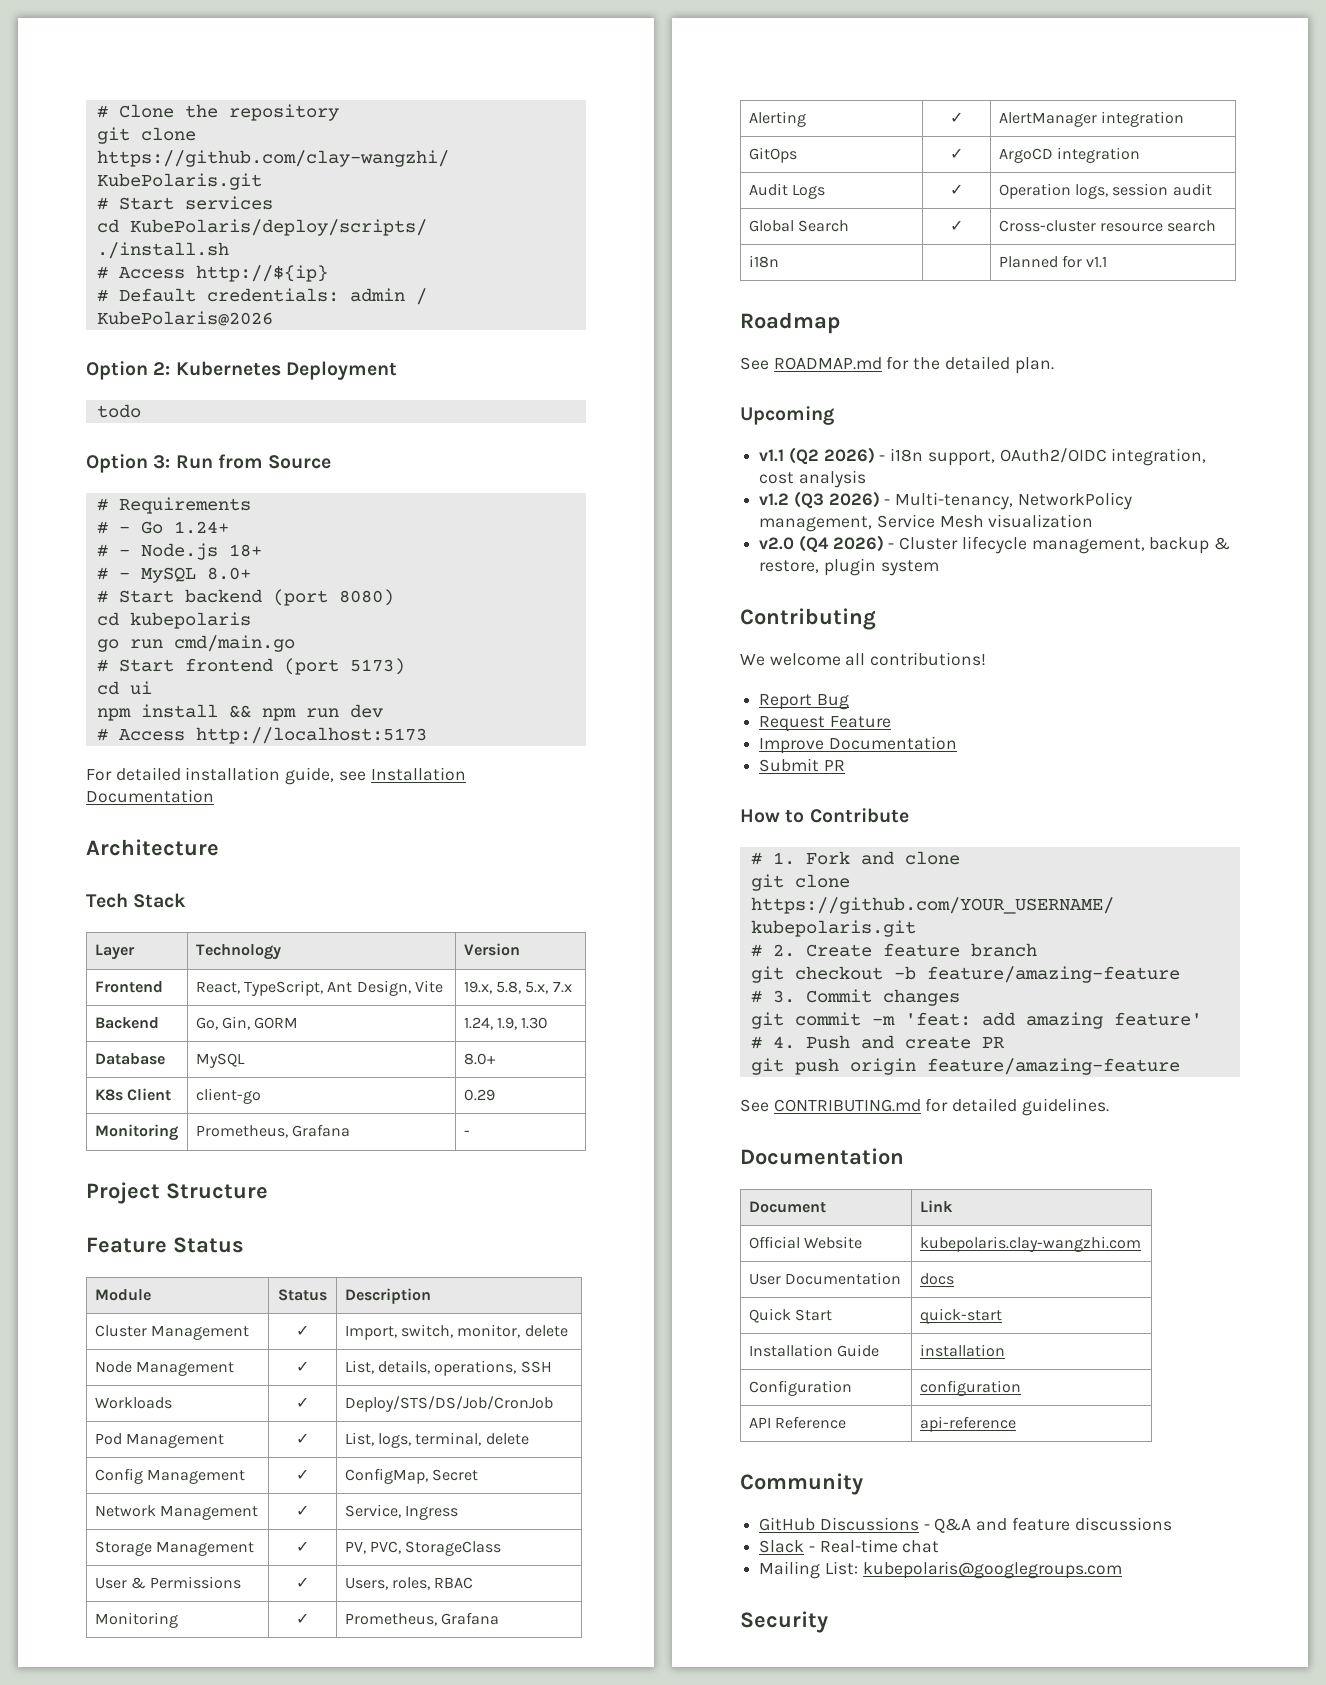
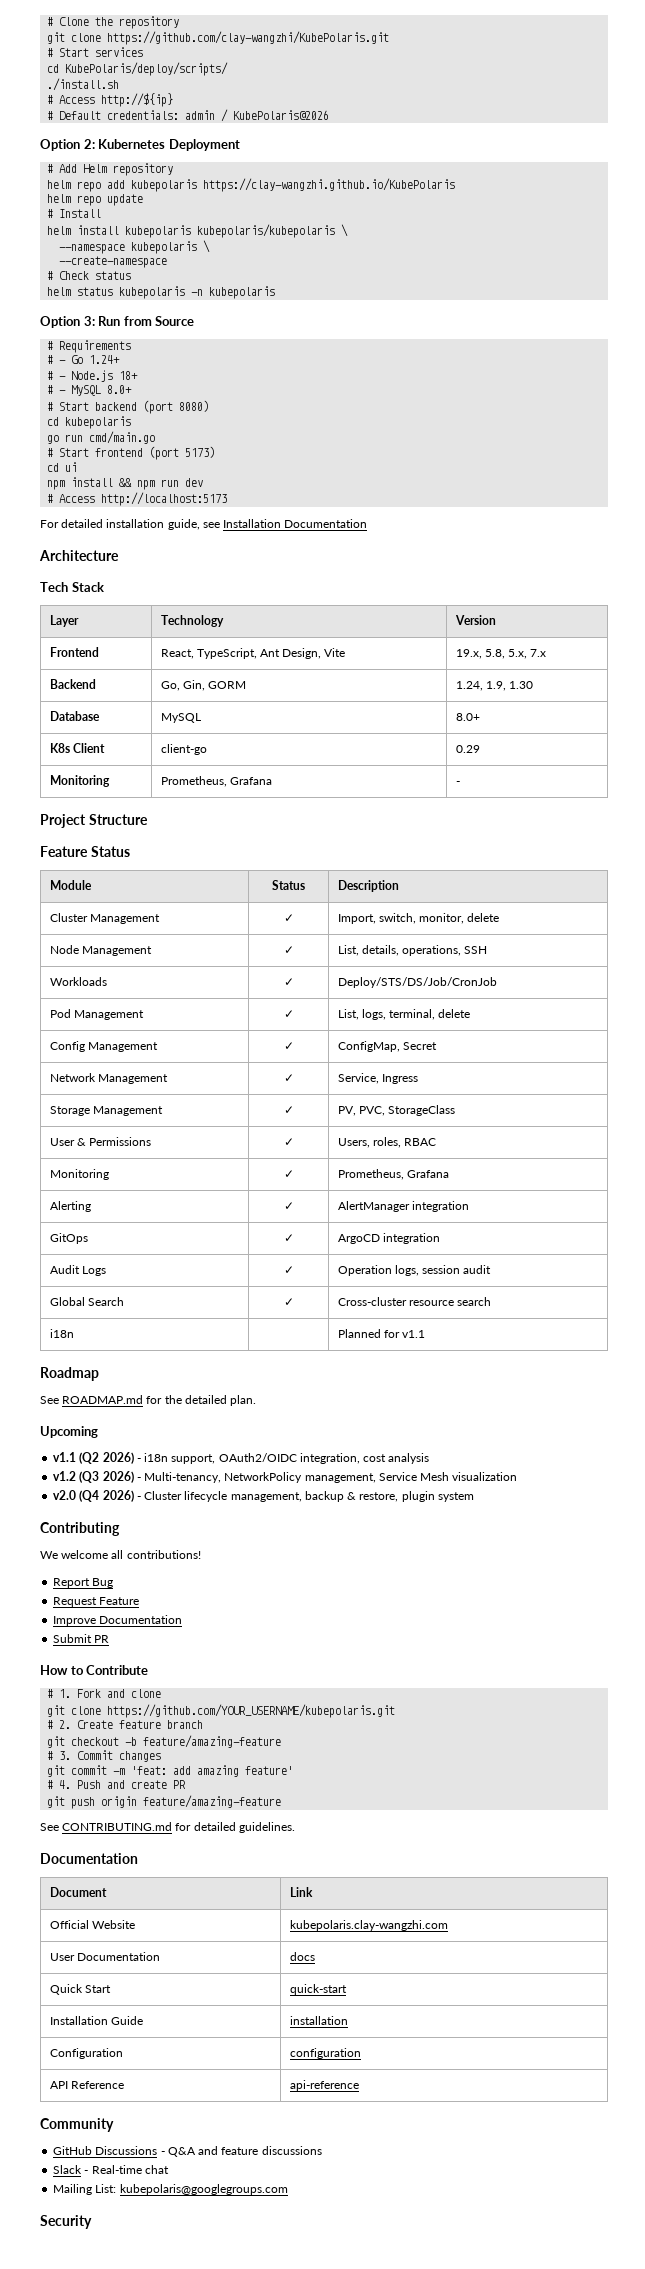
- todo
+ # Add Helm repository
+ helm repo add kubepolaris https://clay-wangzhi.github.io/KubePolaris
+ helm repo update
+ # Install
+ helm install kubepolaris kubepolaris/kubepolaris \
+ --namespace kubepolaris \
+ --create-namespace
+ # Check status
+ helm status kubepolaris -n kubepolaris

